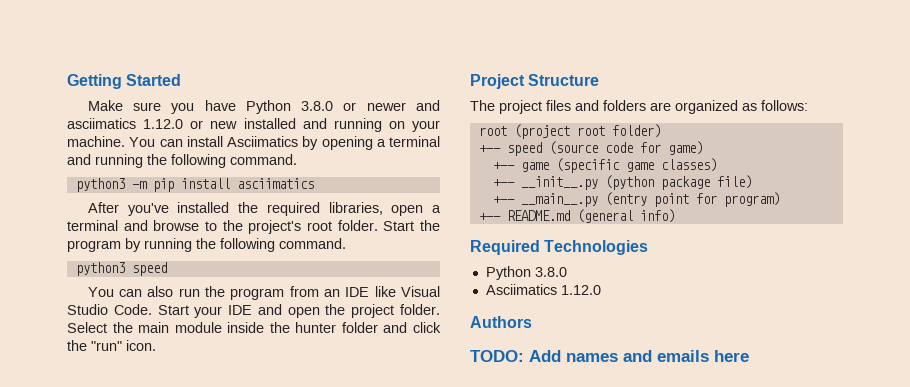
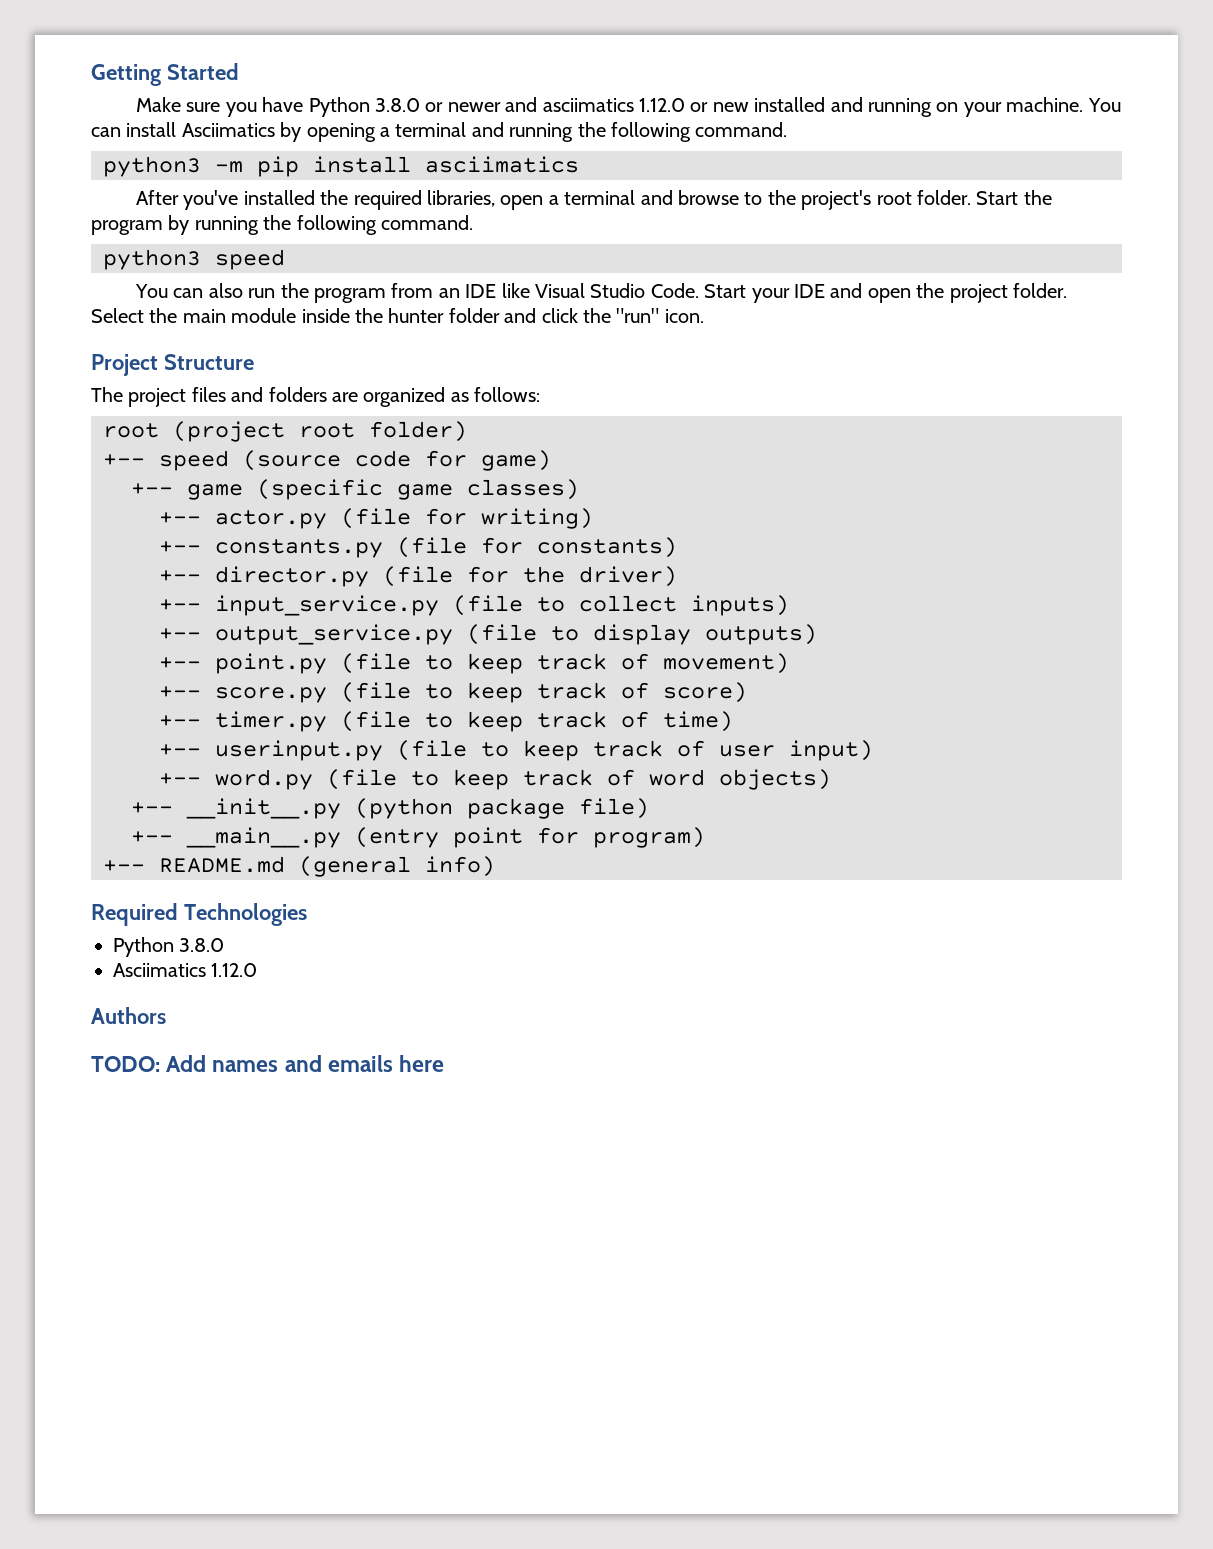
+ +-- actor.py (file for writing)
+ +-- constants.py (file for constants)
+ +-- director.py (file for the driver)
+ +-- input_service.py (file to collect inputs)
+ +-- output_service.py (file to display outputs)
+ +-- point.py (file to keep track of movement)
+ +-- score.py (file to keep track of score)
+ +-- timer.py (file to keep track of time)
+ +-- userinput.py (file to keep track of user input)
+ +-- word.py (file to keep track of word objects)

